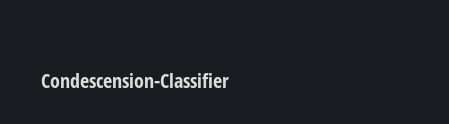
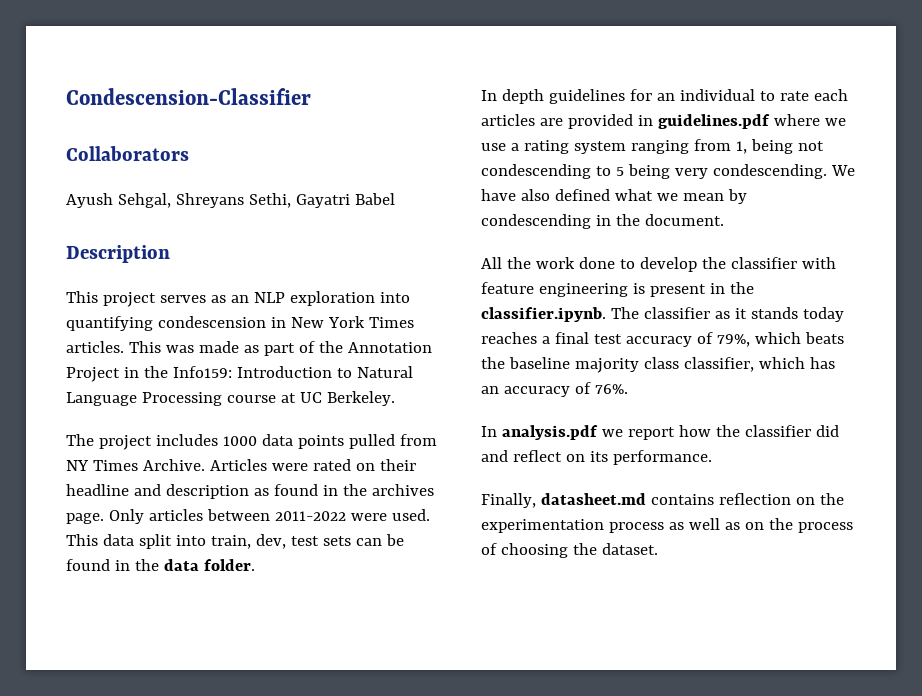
+ Collaborators
+ Ayush Sehgal, Shreyans Sethi, Gayatri Babel
+ Description
+ This project serves as an NLP exploration into quantifying condescension in New York Times articles. This was made as part of the Annotation Project in the Info159: Introduction to Natural Language Processing course at UC Berkeley.
+ The project includes 1000 data points pulled from NY Times Archive. Articles were rated on their headline and description as found in the archives page. Only articles between 2011-2022 were used. This data split into train, dev, test sets can be found in the data folder.
+ In depth guidelines for an individual to rate each articles are provided in guidelines.pdf where we use a rating system ranging from 1, being not condescending to 5 being very condescending. We have also defined what we mean by condescending in the document.
+ All the work done to develop the classifier with feature engineering is present in the classifier.ipynb. The classifier as it stands today reaches a final test accuracy of 79%, which beats the baseline majority class classifier, which has an accuracy of 76%.
+ In analysis.pdf we report how the classifier did and reflect on its performance.
+ Finally, datasheet.md contains reflection on the experimentation process as well as on the process of choosing the dataset.

